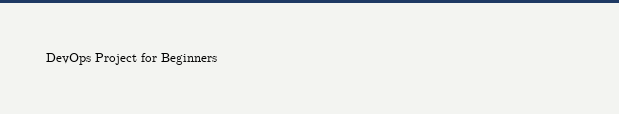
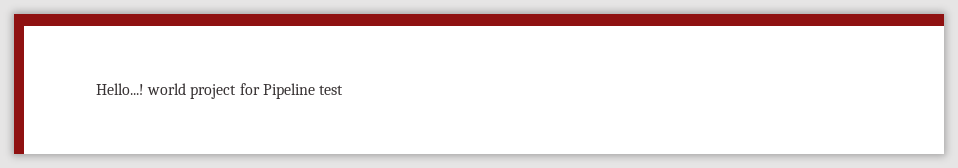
- DevOps Project for Beginners
+ Hello...! world project for Pipeline test

